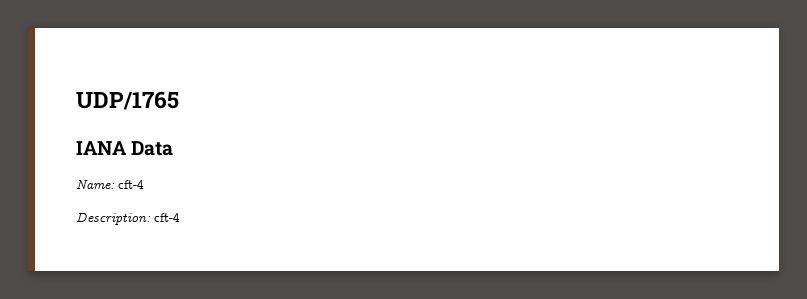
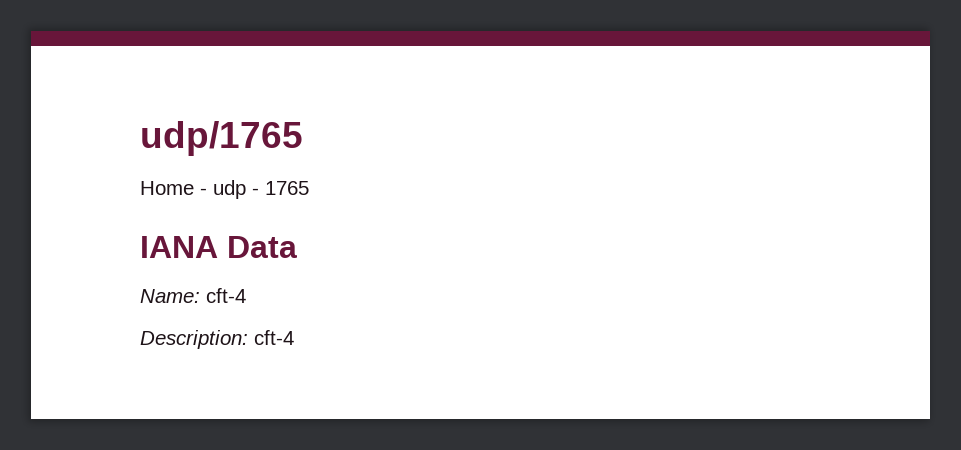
- UDP/1765
+ udp/1765
+ Home - udp - 1765

